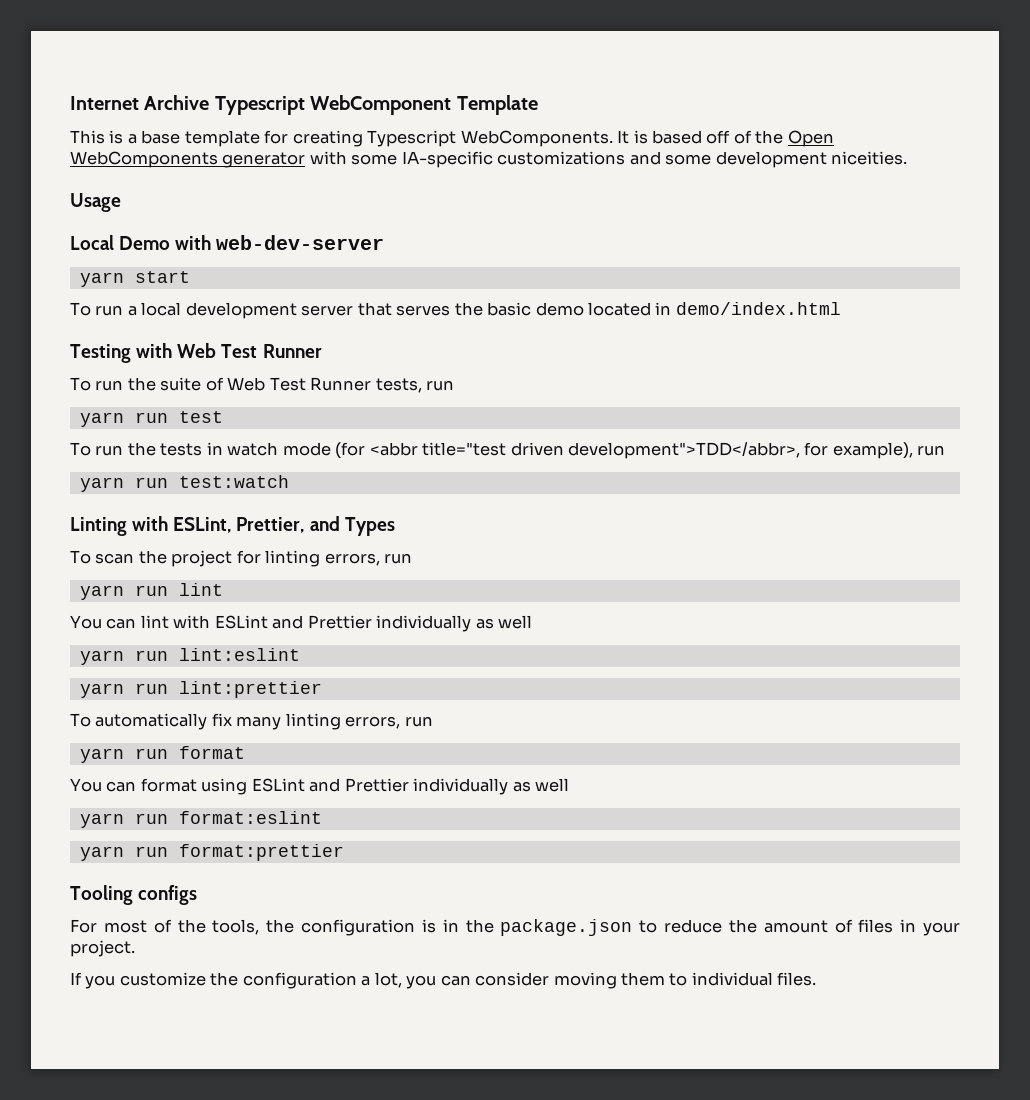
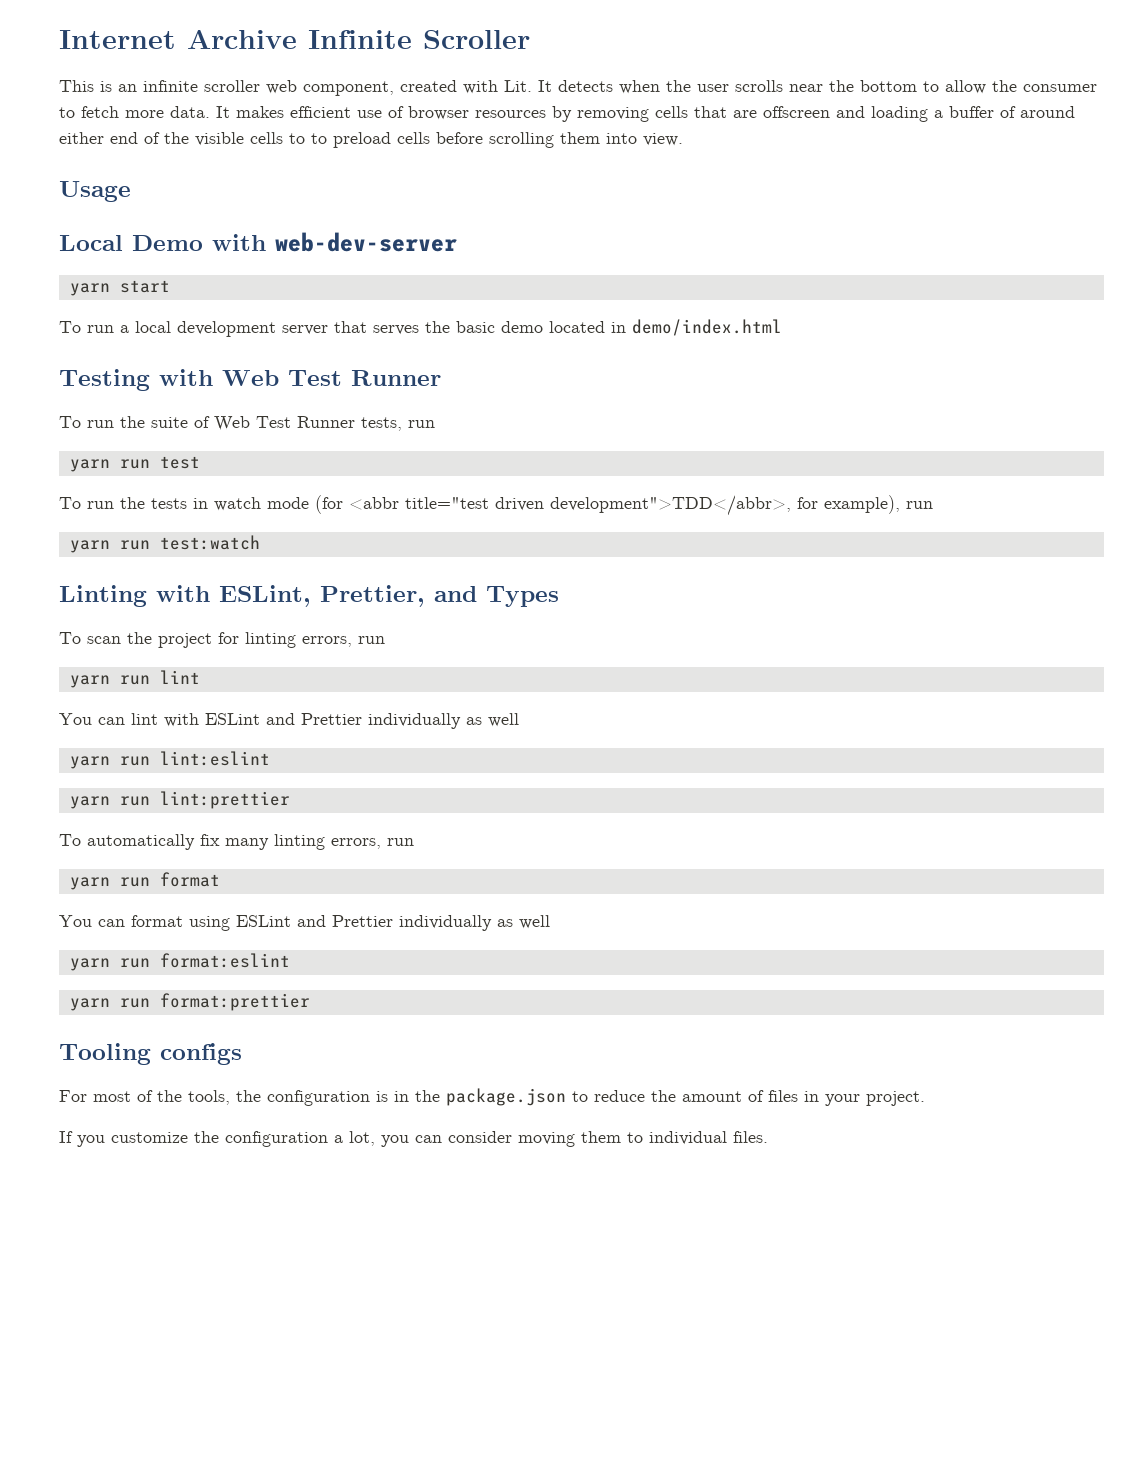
- Internet Archive Typescript WebComponent Template
+ Internet Archive Infinite Scroller
- This is a base template for creating Typescript WebComponents. It is based off of the Open WebComponents generator with some IA-specific customizations and some development niceities.
+ This is an infinite scroller web component, created with Lit. It detects when the user scrolls near the bottom to allow the consumer to fetch more data. It makes efficient use of browser resources by removing cells that are offscreen and loading a buffer of around either end of the visible cells to to preload cells before scrolling them into view.

